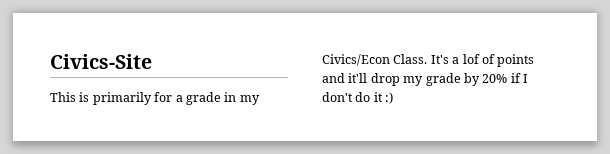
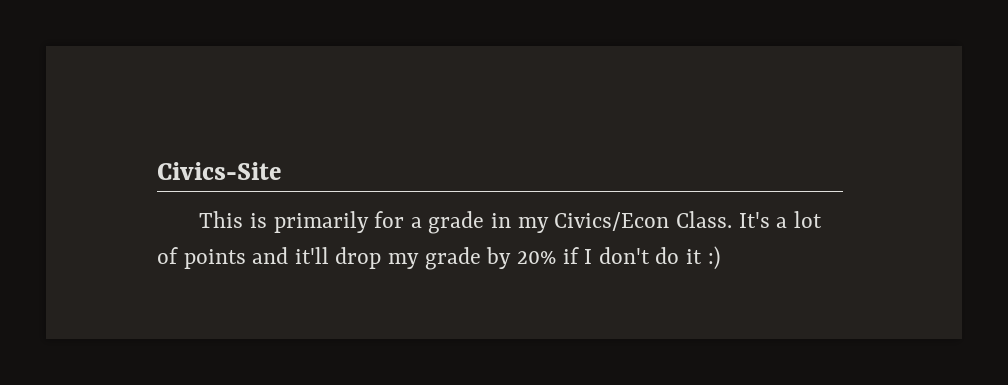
- It's a lof of points and it'll drop my grade by 20% if I don't do it :)
+ It's a lot of points and it'll drop my grade by 20% if I don't do it :)

